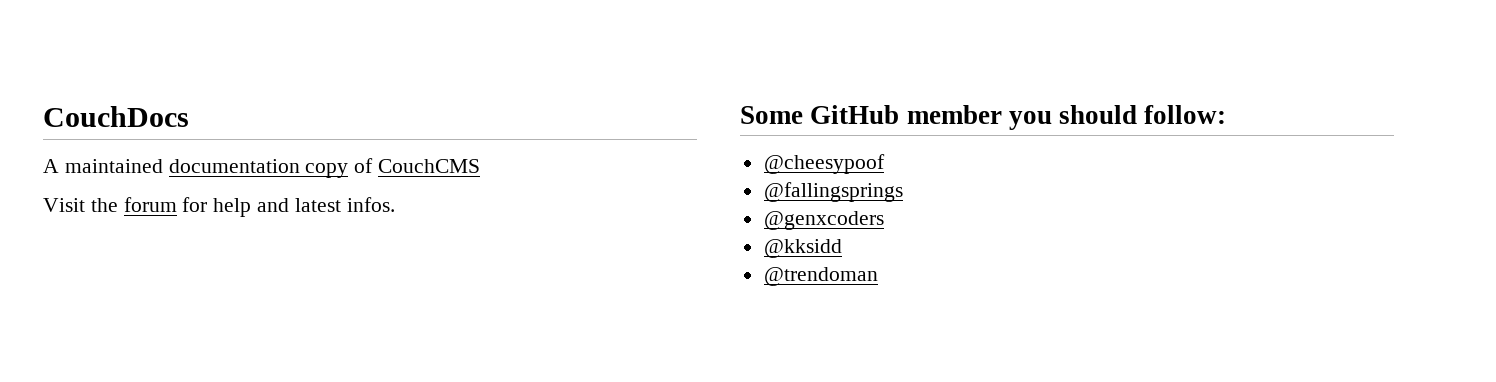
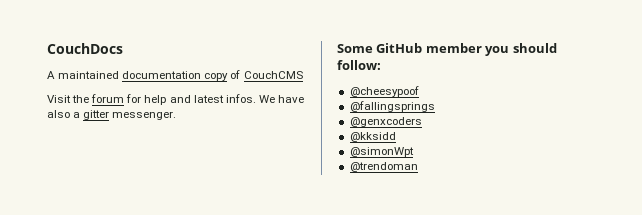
+ We have also a gitter messenger.
+ @simonWpt

